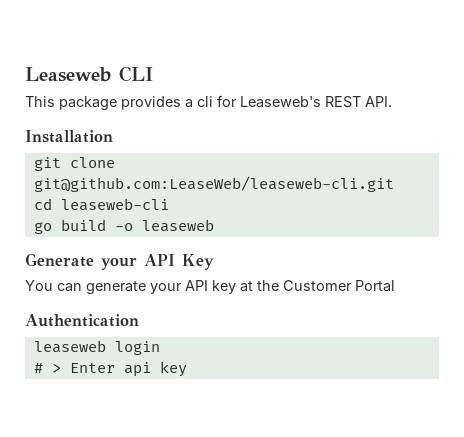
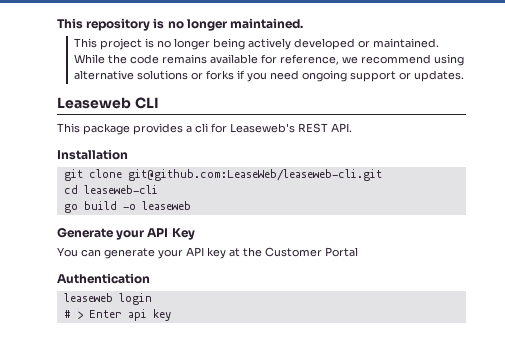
+ This repository is no longer maintained.
+ This project is no longer being actively developed or maintained. While the code remains available for reference, we recommend using alternative solutions or forks if you need ongoing support or updates.

